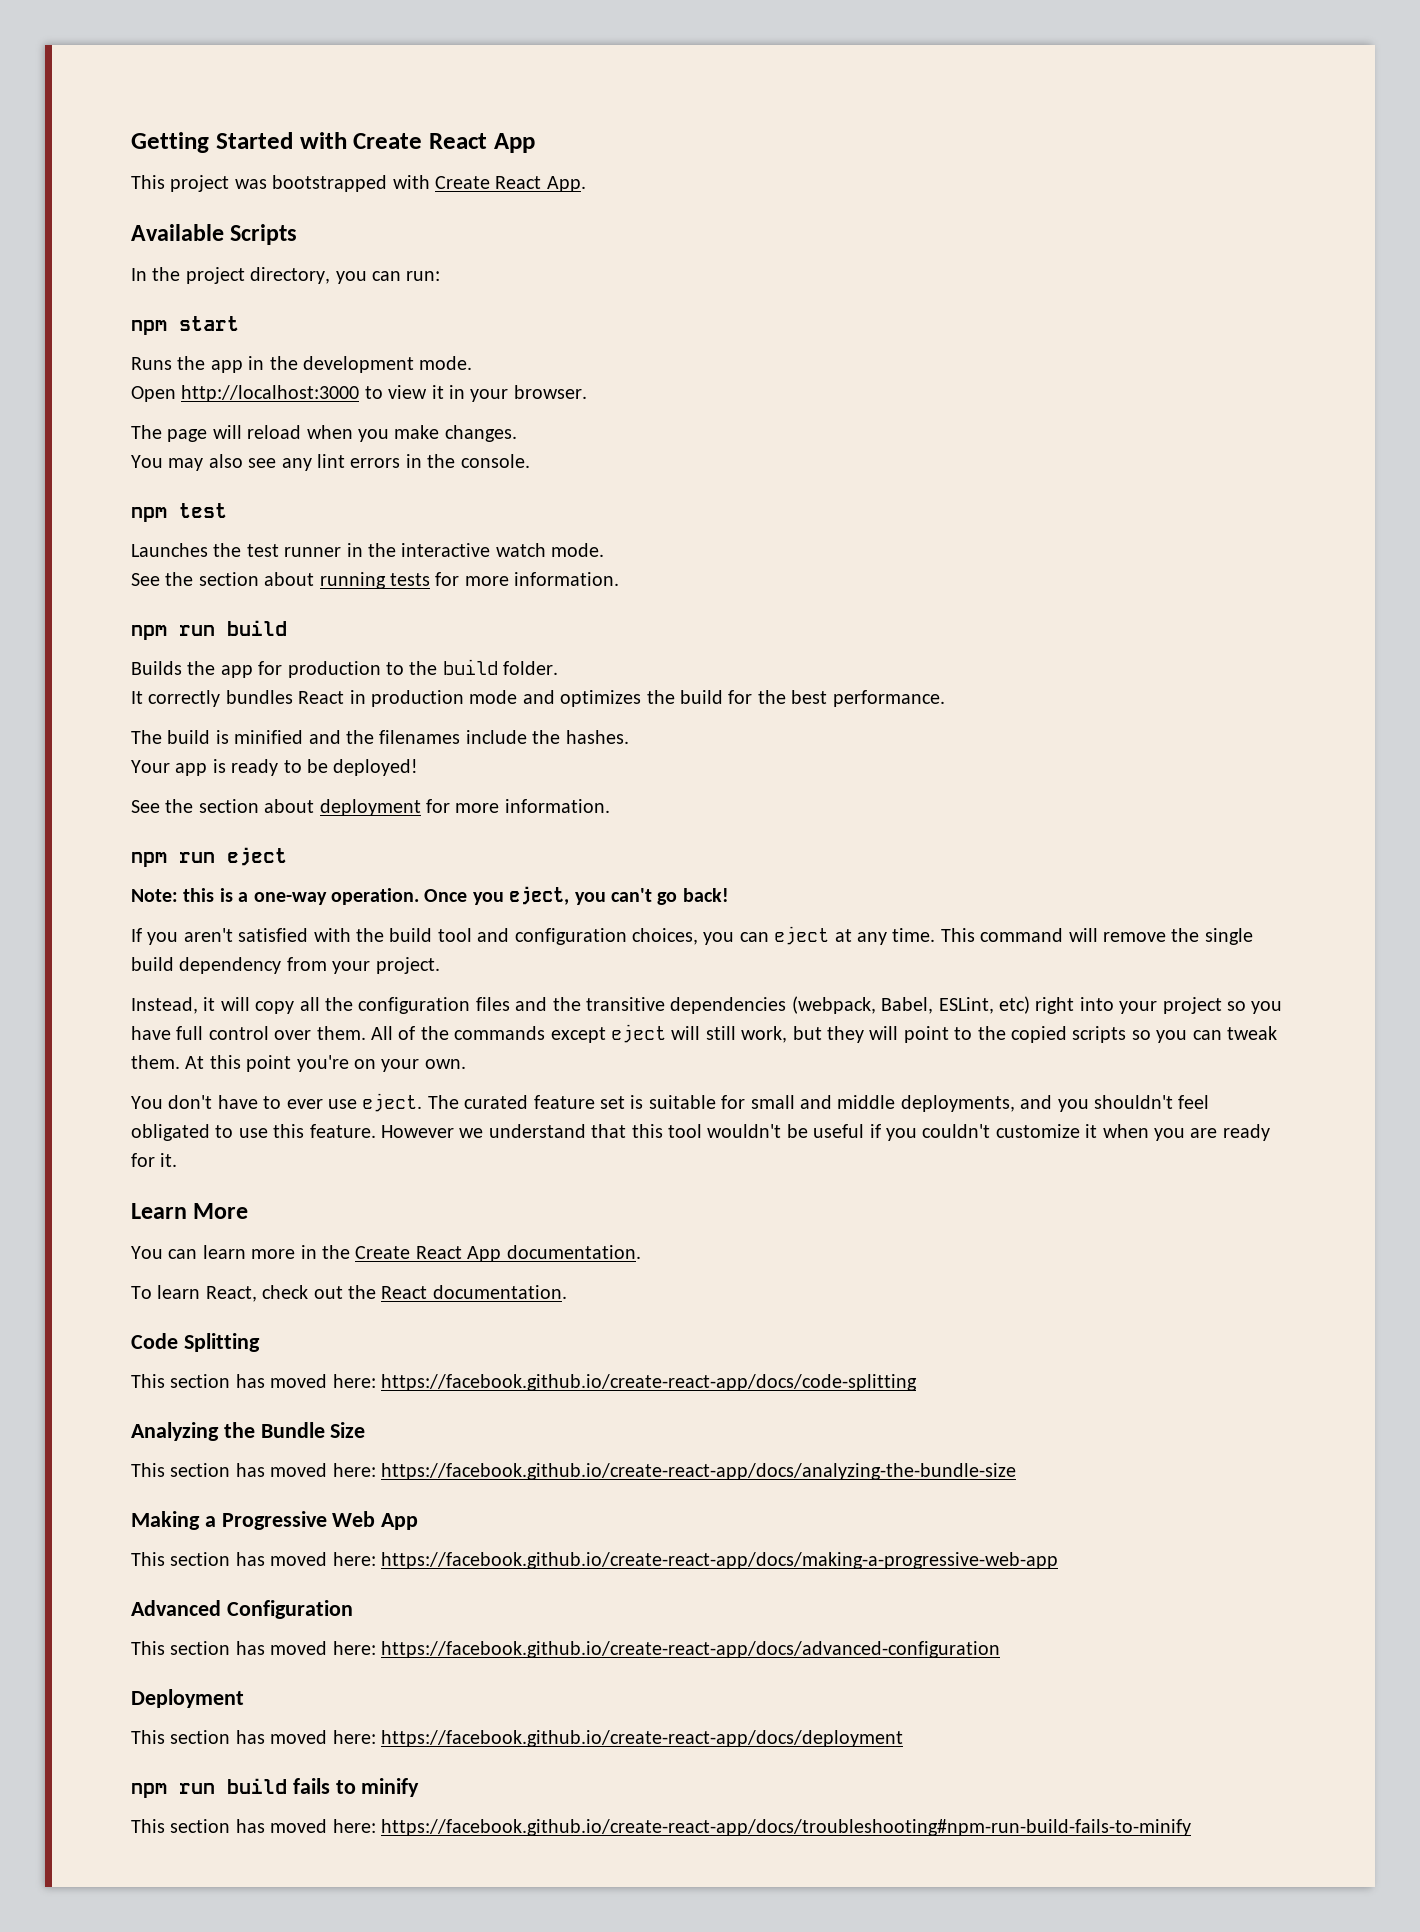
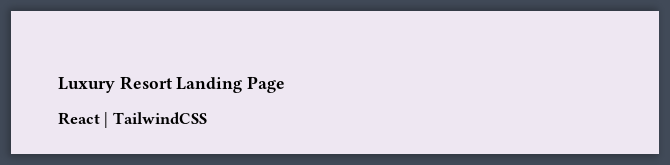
- Getting Started with Create React App
- This project was bootstrapped with Create React App.
- Available Scripts
- In the project directory, you can run:
- npm start
- Runs the app in the development mode.
- Open http://localhost:3000 to view it in your browser.
- The page will reload when you make changes.
- You may also see any lint errors in the console.
- npm test
- Launches the test runner in the interactive watch mode.
- See the section about running tests for more information.
- npm run build
- Builds the app for production to the build folder.
- It correctly bundles React in production mode and optimizes the build for the best performance.
- The build is minified and the filenames include the hashes.
- Your app is ready to be deployed!
- See the section about deployment for more information.
- npm run eject
- Note: this is a one-way operation. Once you eject, you can't go back!
- If you aren't satisfied with the build tool and configuration choices, you can eject at any time. This command will remove the single build dependency from your project.
- Instead, it will copy all the configuration files and the transitive dependencies (webpack, Babel, ESLint, etc) right into your project so you have full control over them. All of the commands except eject will still work, but they will point to the copied scripts so you can tweak them. At this point you're on your own.
- You don't have to ever use eject. The curated feature set is suitable for small and middle deployments, and you shouldn't feel obligated to use this feature. However we understand that this tool wouldn't be useful if you couldn't customize it when you are ready for it.
- Learn More
- You can learn more in the Create React App documentation.
- To learn React, check out the React documentation.
- Code Splitting
- This section has moved here: https://facebook.github.io/create-react-app/docs/code-splitting
- Analyzing the Bundle Size
- This section has moved here: https://facebook.github.io/create-react-app/docs/analyzing-the-bundle-size
- Making a Progressive Web App
- This section has moved here: https://facebook.github.io/create-react-app/docs/making-a-progressive-web-app
- Advanced Configuration
- This section has moved here: https://facebook.github.io/create-react-app/docs/advanced-configuration
- Deployment
- This section has moved here: https://facebook.github.io/create-react-app/docs/deployment
- npm run build fails to minify
- This section has moved here: https://facebook.github.io/create-react-app/docs/troubleshooting#npm-run-build-fails-to-minify
+ Luxury Resort Landing Page
+ React | TailwindCSS

